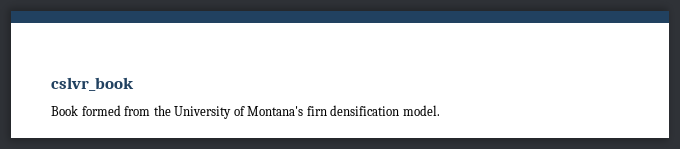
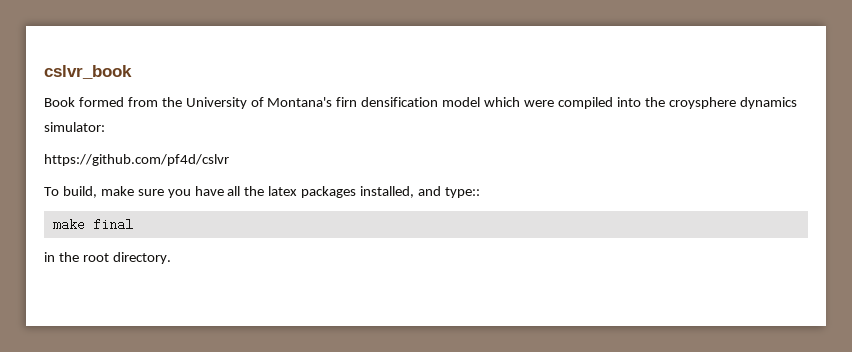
- Book formed from the University of Montana's firn densification model.
+ Book formed from the University of Montana's firn densification model which were compiled into the croysphere dynamics simulator:
+ https://github.com/pf4d/cslvr
+ To build, make sure you have all the latex packages installed, and type::
+ make final
+ in the root directory.

